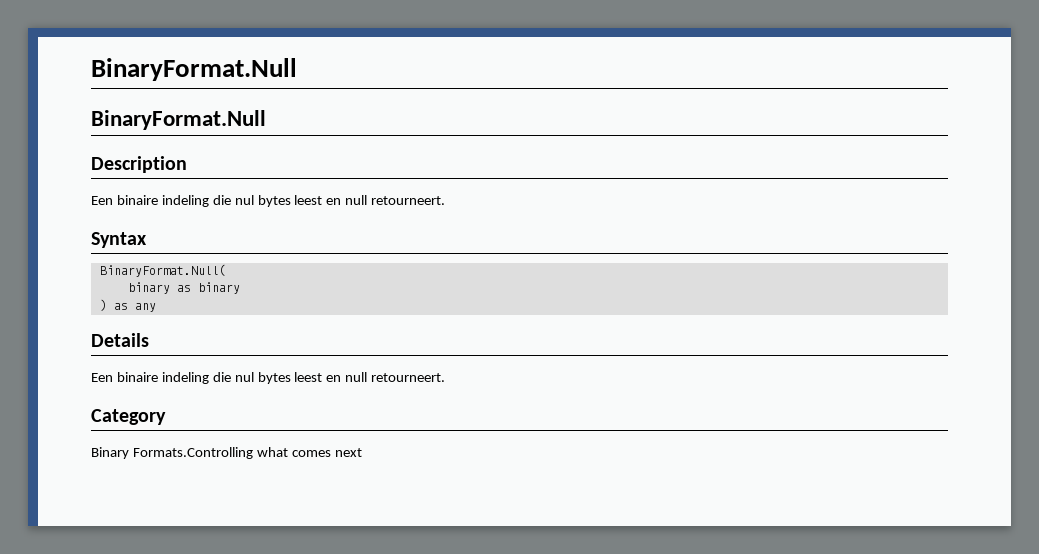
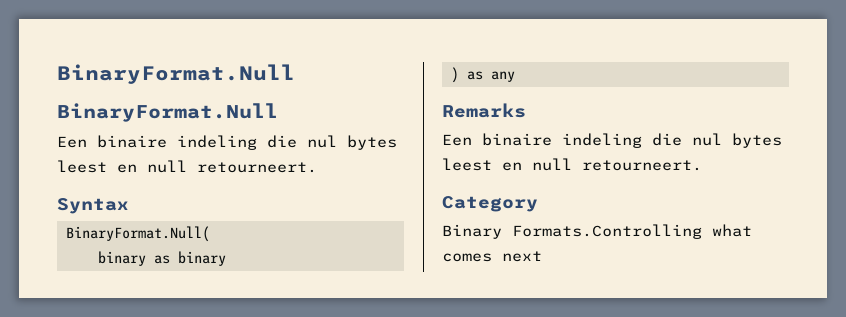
- Description
- Details
+ Remarks

